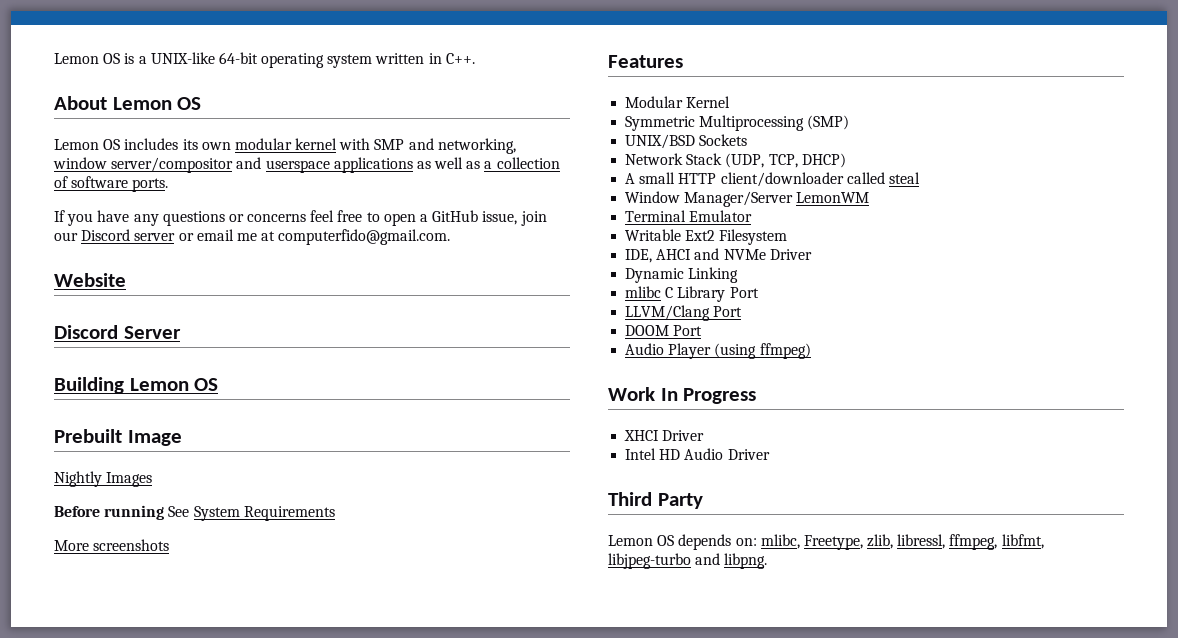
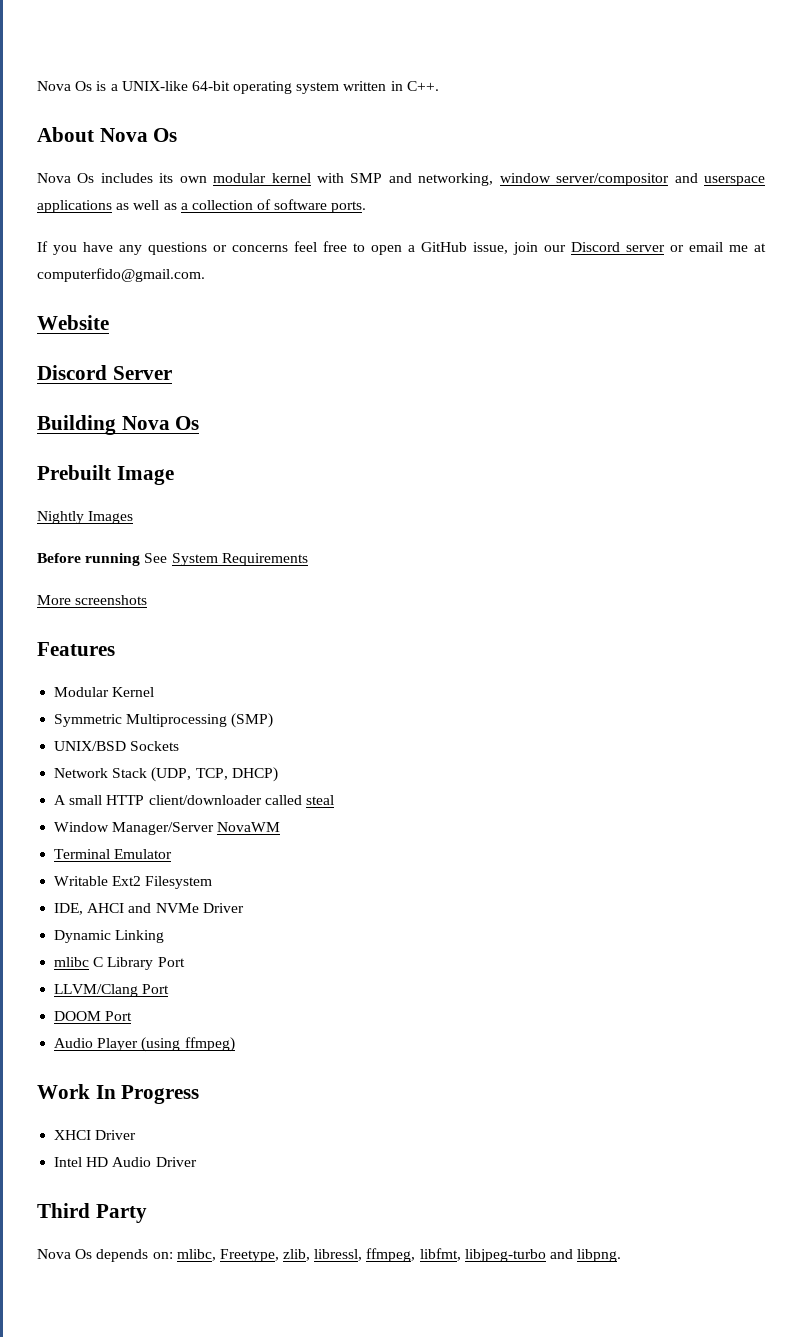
- Lemon OS is a UNIX-like 64-bit operating system written in C++.
+ Nova Os is a UNIX-like 64-bit operating system written in C++.
- About Lemon OS
- Lemon OS includes its own modular kernel with SMP and networking, window server/compositor and userspace applications as well as a collection of software ports.
+ About Nova Os
+ Nova Os includes its own modular kernel with SMP and networking, window server/compositor and userspace applications as well as a collection of software ports.
- Building Lemon OS
+ Building Nova Os
- Window Manager/Server LemonWM
+ Window Manager/Server NovaWM
- Lemon OS depends on: mlibc, Freetype, zlib, libressl, ffmpeg, libfmt, libjpeg-turbo and libpng.
+ Nova Os depends on: mlibc, Freetype, zlib, libressl, ffmpeg, libfmt, libjpeg-turbo and libpng.

